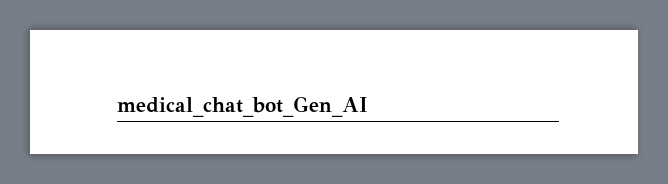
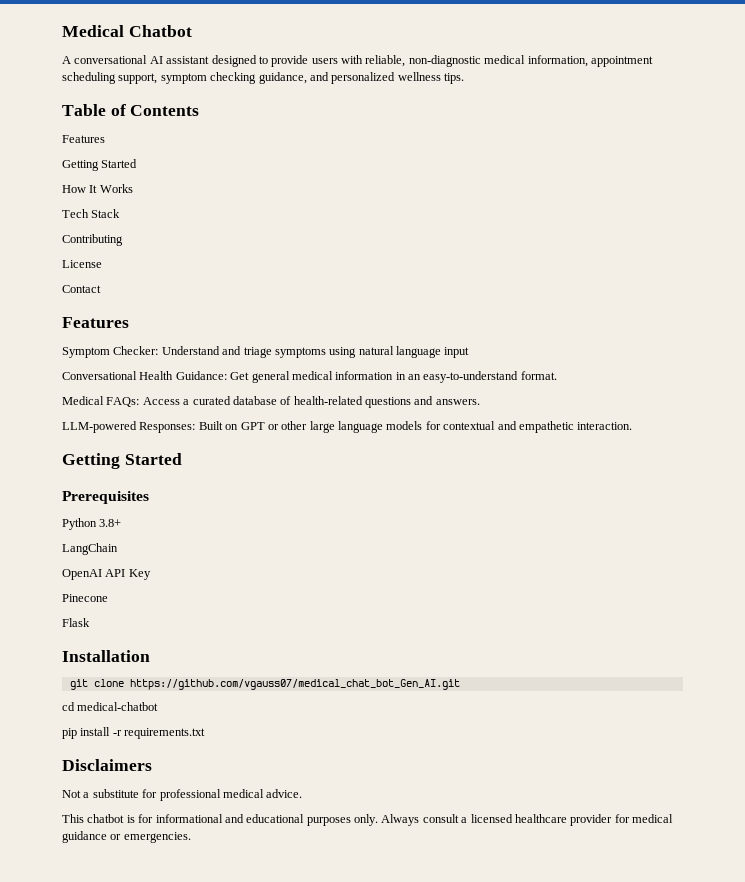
- medical_chat_bot_Gen_AI
+ Medical Chatbot
+ A conversational AI assistant designed to provide users with reliable, non-diagnostic medical information, appointment scheduling support, symptom checking guidance, and personalized wellness tips.
+ Table of Contents
+ Features
+ Getting Started
+ How It Works
+ Tech Stack
+ Contributing
+ License
+ Contact
+ Features
+ Symptom Checker: Understand and triage symptoms using natural language input
+ Conversational Health Guidance: Get general medical information in an easy-to-understand format.
+ Medical FAQs: Access a curated database of health-related questions and answers.
+ LLM-powered Responses: Built on GPT or other large language models for contextual and empathetic interaction.
+ Getting Started
+ Prerequisites
+ Python 3.8+
+ LangChain
+ OpenAI API Key
+ Pinecone
+ Flask
+ Installation
+ git clone https://github.com/vgauss07/medical_chat_bot_Gen_AI.git
+ cd medical-chatbot
+ pip install -r requirements.txt
+ Disclaimers
+ Not a substitute for professional medical advice.
+ This chatbot is for informational and educational purposes only. Always consult a licensed healthcare provider for medical guidance or emergencies.

